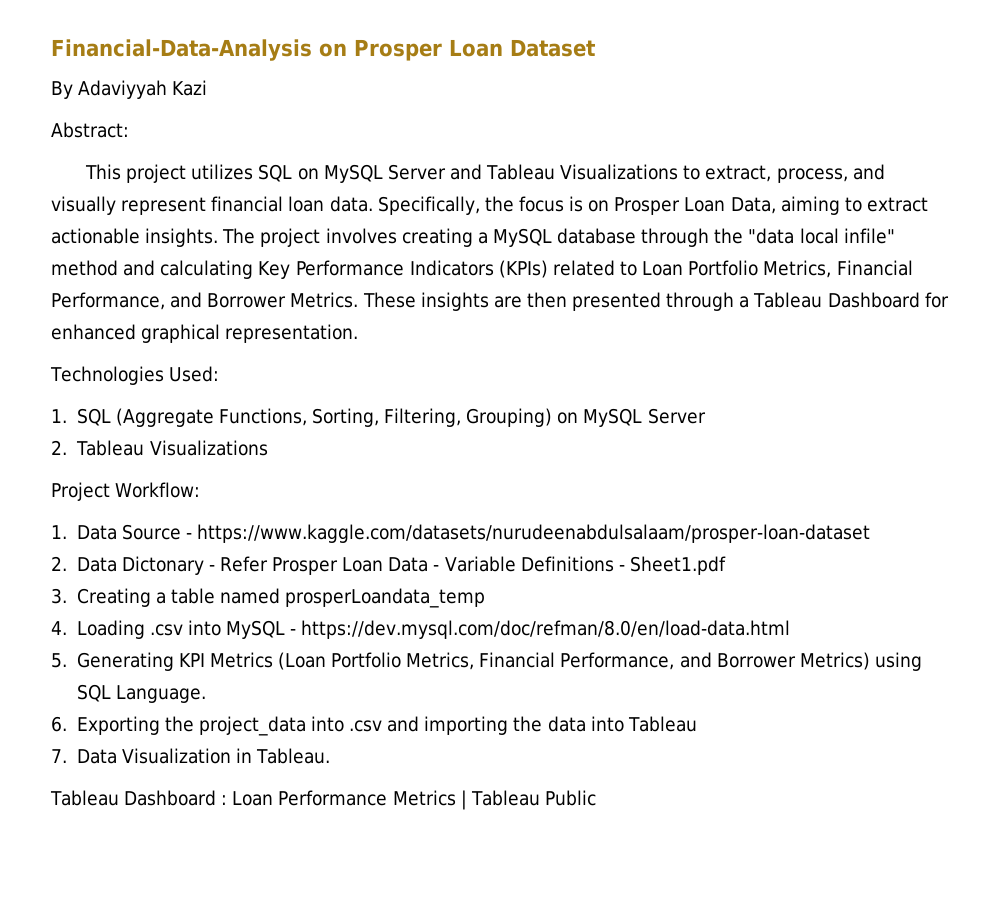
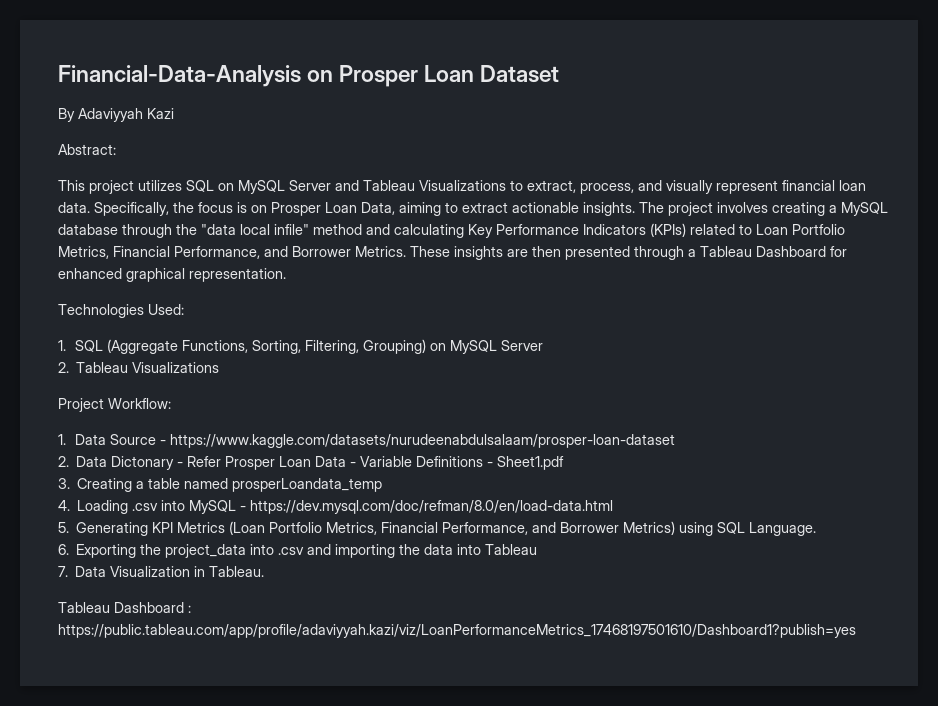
- Tableau Dashboard : Loan Performance Metrics | Tableau Public
+ Tableau Dashboard : https://public.tableau.com/app/profile/adaviyyah.kazi/viz/LoanPerformanceMetrics_17468197501610/Dashboard1?publish=yes

